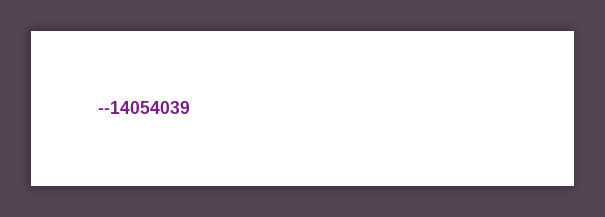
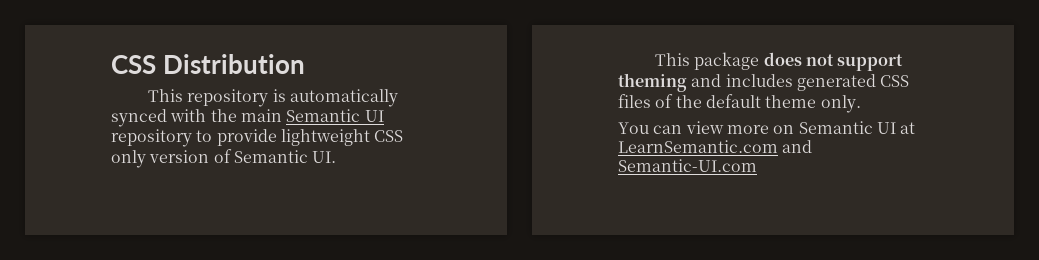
- --14054039
+ CSS Distribution
+ This repository is automatically synced with the main Semantic UI repository to provide lightweight CSS only version of Semantic UI.
+ This package does not support theming and includes generated CSS files of the default theme only.
+ You can view more on Semantic UI at LearnSemantic.com and Semantic-UI.com

